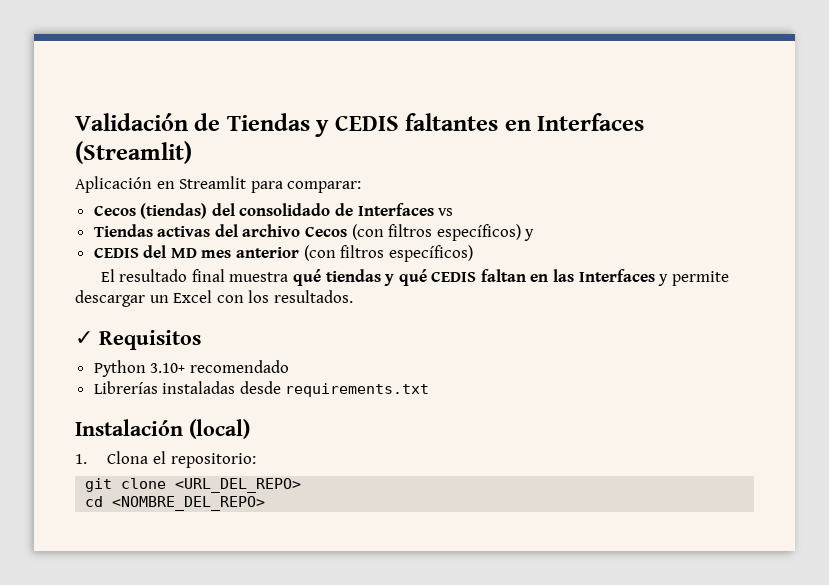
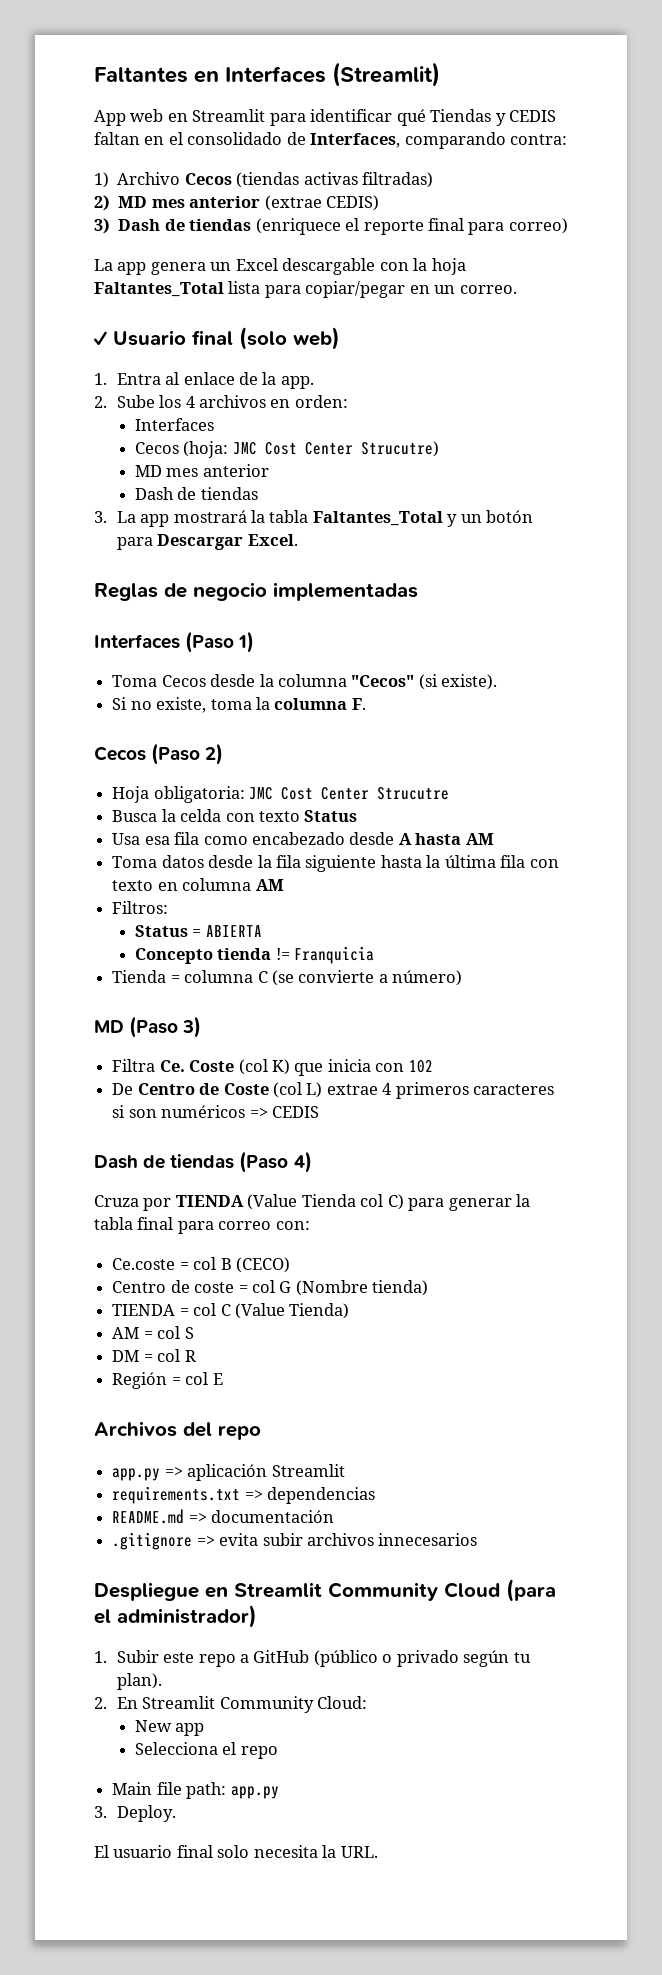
- Validación de Tiendas y CEDIS faltantes en Interfaces (Streamlit)
+ Faltantes en Interfaces (Streamlit)
- Aplicación en Streamlit para comparar:
- Cecos (tiendas) del consolidado de Interfaces vs
- Tiendas activas del archivo Cecos (con filtros específicos) y
- CEDIS del MD mes anterior (con filtros específicos)
- El resultado final muestra qué tiendas y qué CEDIS faltan en las Interfaces y permite descargar un Excel con los resultados.
- ✓ Requisitos
- Python 3.10+ recomendado
- Librerías instaladas desde requirements.txt
- Instalación (local)
- 1. Clona el repositorio:
- git clone <URL_DEL_REPO>
- cd <NOMBRE_DEL_REPO>
+ App web en Streamlit para identificar qué Tiendas y CEDIS faltan en el consolidado de Interfaces, comparando contra:
+ 1) Archivo Cecos (tiendas activas filtradas)
+ 2) MD mes anterior (extrae CEDIS)
+ 3) Dash de tiendas (enriquece el reporte final para correo)
+ La app genera un Excel descargable con la hoja Faltantes_Total lista para copiar/pegar en un correo.
+ ✓ Usuario final (solo web)
+ 1. Entra al enlace de la app.
+ 2. Sube los 4 archivos en orden:
+ Interfaces
+ Cecos (hoja: JMC Cost Center Strucutre)
+ MD mes anterior
+ Dash de tiendas
+ 3. La app mostrará la tabla Faltantes_Total y un botón para Descargar Excel.
+ Reglas de negocio implementadas
+ Interfaces (Paso 1)
+ Toma Cecos desde la columna "Cecos" (si existe).
+ Si no existe, toma la columna F.
+ Cecos (Paso 2)
+ Hoja obligatoria: JMC Cost Center Strucutre
+ Busca la celda con texto Status
+ Usa esa fila como encabezado desde A hasta AM
+ Toma datos desde la fila siguiente hasta la última fila con texto en columna AM
+ Filtros:
+ Status = ABIERTA
+ Concepto tienda != Franquicia
+ Tienda = columna C (se convierte a número)
+ MD (Paso 3)
+ Filtra Ce. Coste (col K) que inicia con 102
+ De Centro de Coste (col L) extrae 4 primeros caracteres si son numéricos => CEDIS
+ Dash de tiendas (Paso 4)
+ Cruza por TIENDA (Value Tienda col C) para generar la tabla final para correo con:
+ Ce.coste = col B (CECO)
+ Centro de coste = col G (Nombre tienda)
+ TIENDA = col C (Value Tienda)
+ AM = col S
+ DM = col R
+ Región = col E
+ Archivos del repo
+ app.py => aplicación Streamlit
+ requirements.txt => dependencias
+ README.md => documentación
+ .gitignore => evita subir archivos innecesarios
+ Despliegue en Streamlit Community Cloud (para el administrador)
+ 1. Subir este repo a GitHub (público o privado según tu plan).
+ 2. En Streamlit Community Cloud:
+ New app
+ Selecciona el repo
+ Main file path: app.py
+ 3. Deploy.
+ El usuario final solo necesita la URL.

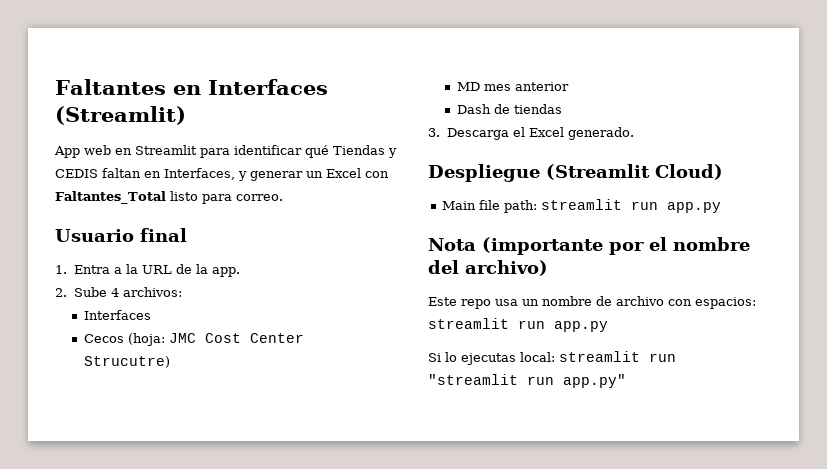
- App web en Streamlit para identificar qué Tiendas y CEDIS faltan en el consolidado de Interfaces, comparando contra:
- 1) Archivo Cecos (tiendas activas filtradas)
- 2) MD mes anterior (extrae CEDIS)
- 3) Dash de tiendas (enriquece el reporte final para correo)
- La app genera un Excel descargable con la hoja Faltantes_Total lista para copiar/pegar en un correo.
+ App web en Streamlit para identificar qué Tiendas y CEDIS faltan en Interfaces, y generar un Excel con Faltantes_Total listo para correo.
- ✓ Usuario final (solo web)
+ Usuario final
- 1. Entra al enlace de la app.
+ 1. Entra a la URL de la app.
- 2. Sube los 4 archivos en orden:
+ 2. Sube 4 archivos:
- 3. La app mostrará la tabla Faltantes_Total y un botón para Descargar Excel.
- Reglas de negocio implementadas
- Interfaces (Paso 1)
- Toma Cecos desde la columna "Cecos" (si existe).
- Si no existe, toma la columna F.
- Cecos (Paso 2)
- Hoja obligatoria: JMC Cost Center Strucutre
- Busca la celda con texto Status
- Usa esa fila como encabezado desde A hasta AM
- Toma datos desde la fila siguiente hasta la última fila con texto en columna AM
- Filtros:
- Status = ABIERTA
- Concepto tienda != Franquicia
- Tienda = columna C (se convierte a número)
- MD (Paso 3)
- Filtra Ce. Coste (col K) que inicia con 102
- De Centro de Coste (col L) extrae 4 primeros caracteres si son numéricos => CEDIS
- Dash de tiendas (Paso 4)
- Cruza por TIENDA (Value Tienda col C) para generar la tabla final para correo con:
- Ce.coste = col B (CECO)
- Centro de coste = col G (Nombre tienda)
- TIENDA = col C (Value Tienda)
- AM = col S
- DM = col R
- Región = col E
- Archivos del repo
- app.py => aplicación Streamlit
- requirements.txt => dependencias
- README.md => documentación
- .gitignore => evita subir archivos innecesarios
- Despliegue en Streamlit Community Cloud (para el administrador)
- 1. Subir este repo a GitHub (público o privado según tu plan).
- 2. En Streamlit Community Cloud:
- New app
- Selecciona el repo
+ 3. Descarga el Excel generado.
+ Despliegue (Streamlit Cloud)
- Main file path: app.py
- 3. Deploy.
- El usuario final solo necesita la URL.
+ Main file path: streamlit run app.py
+ Nota (importante por el nombre del archivo)
+ Este repo usa un nombre de archivo con espacios: streamlit run app.py
+ Si lo ejecutas local: streamlit run "streamlit run app.py"

